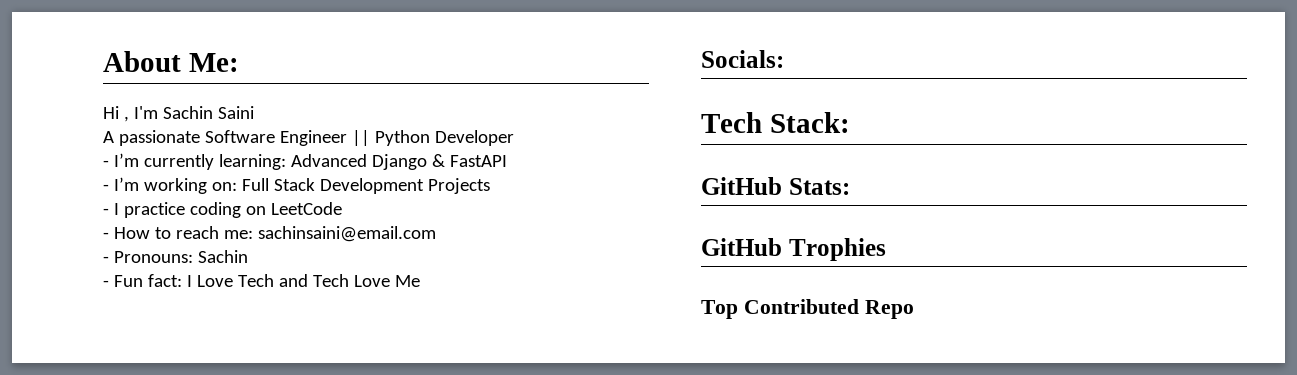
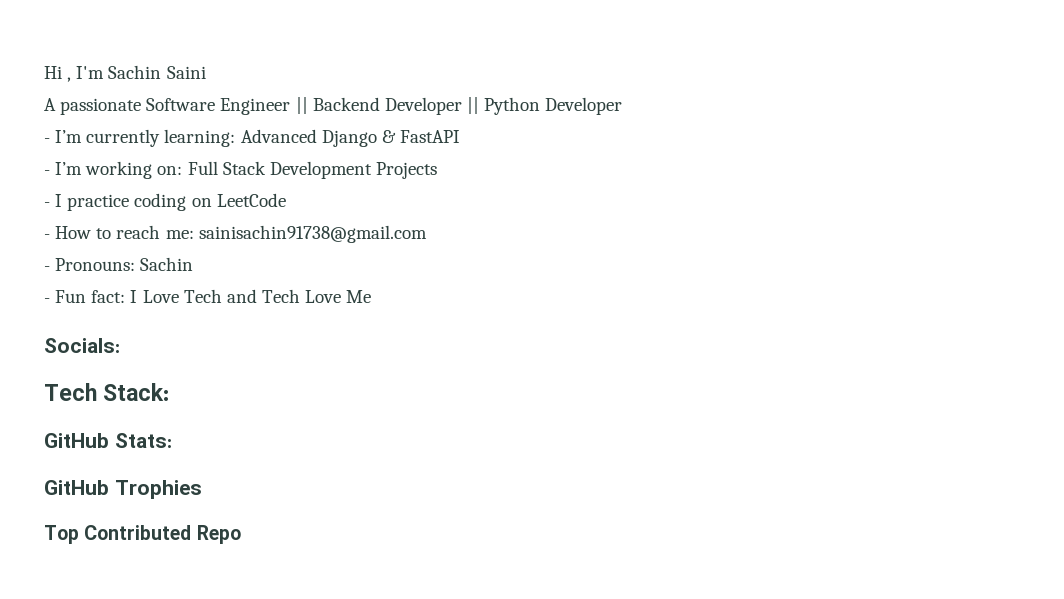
- About Me:
- A passionate Software Engineer || Python Developer
+ A passionate Software Engineer || Backend Developer || Python Developer
- - How to reach me: sachinsaini@email.com
+ - How to reach me: sainisachin91738@gmail.com

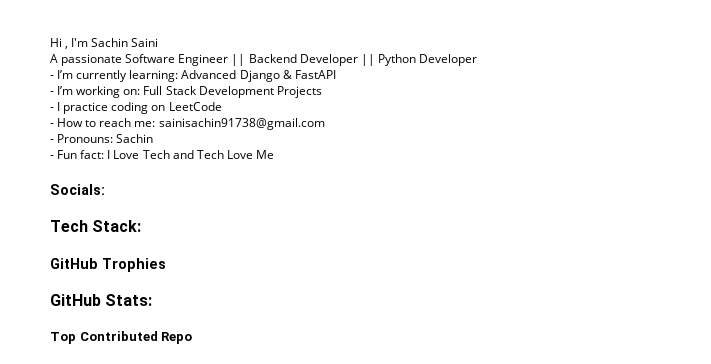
+ GitHub Trophies
  GitHub Stats:
- GitHub Trophies

